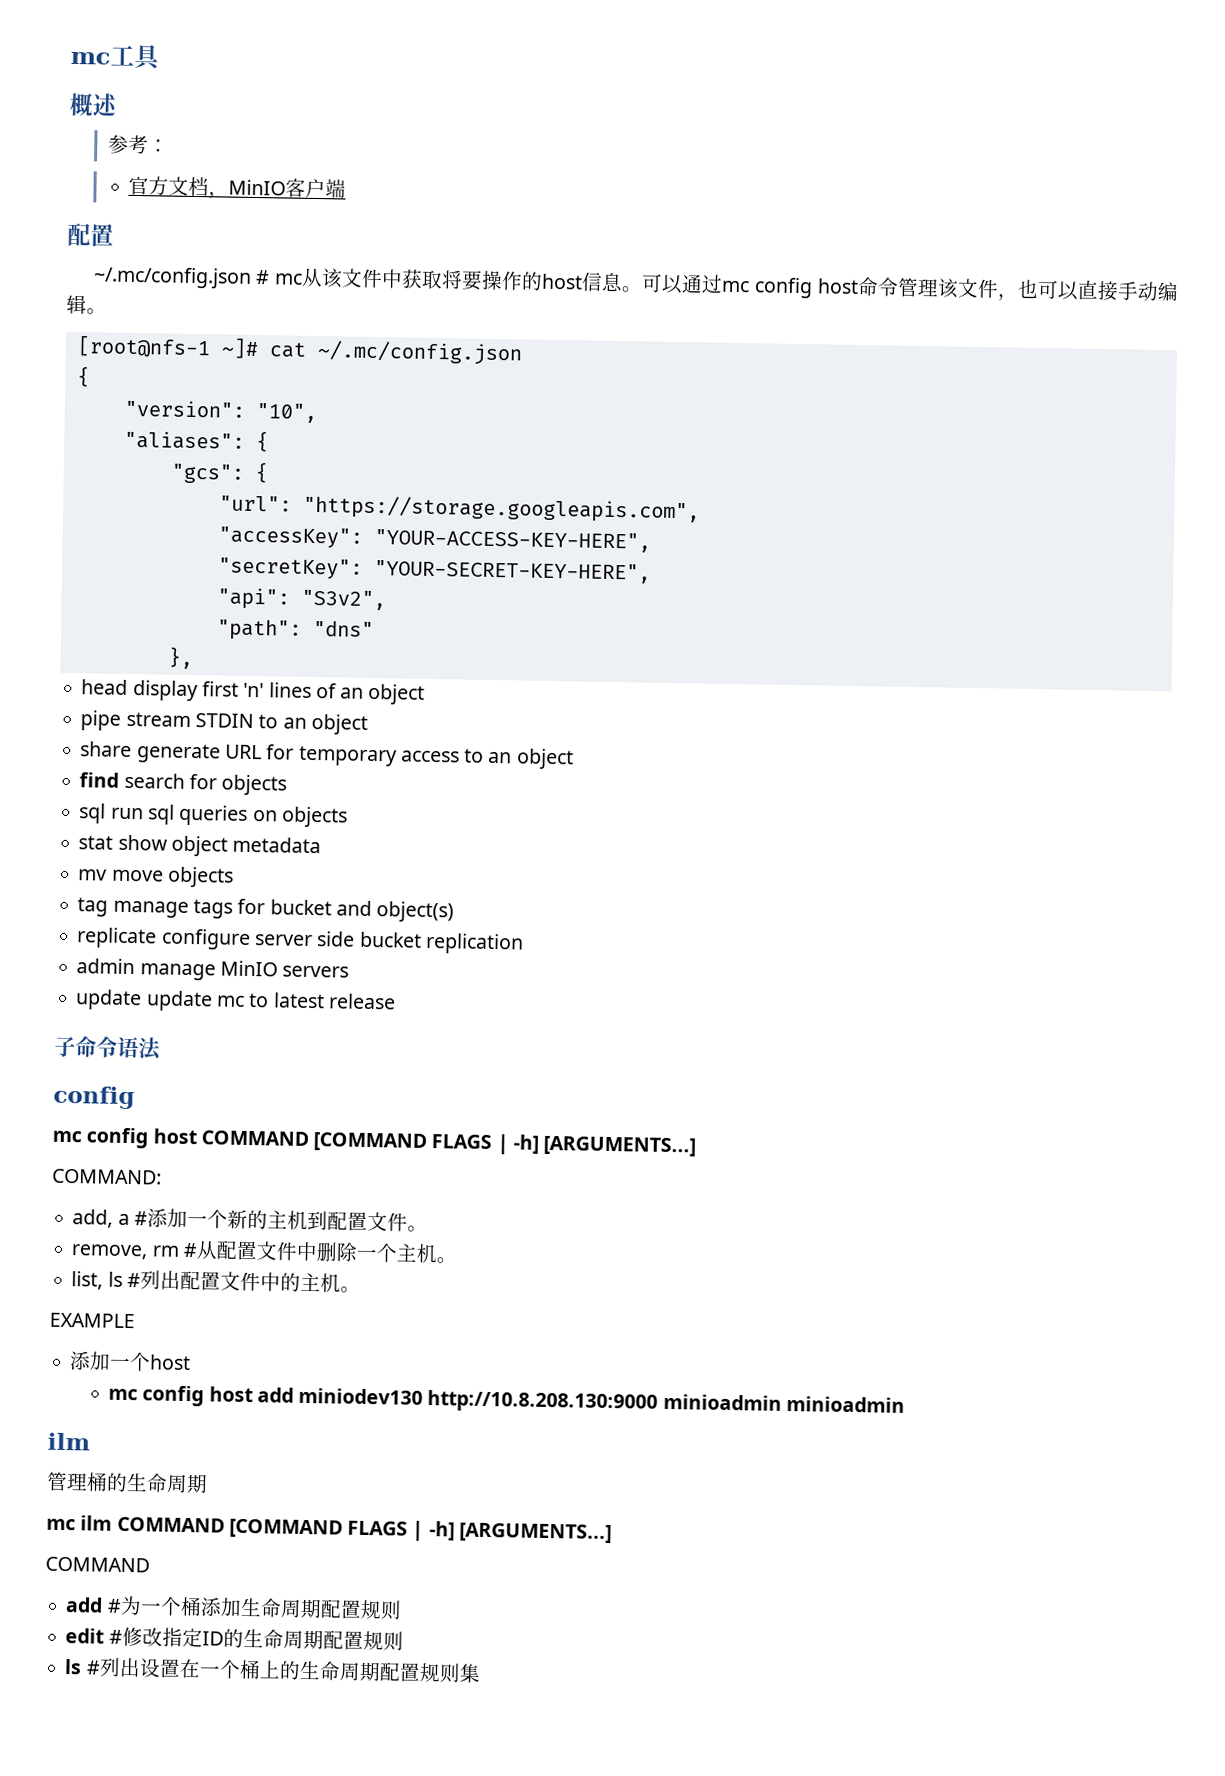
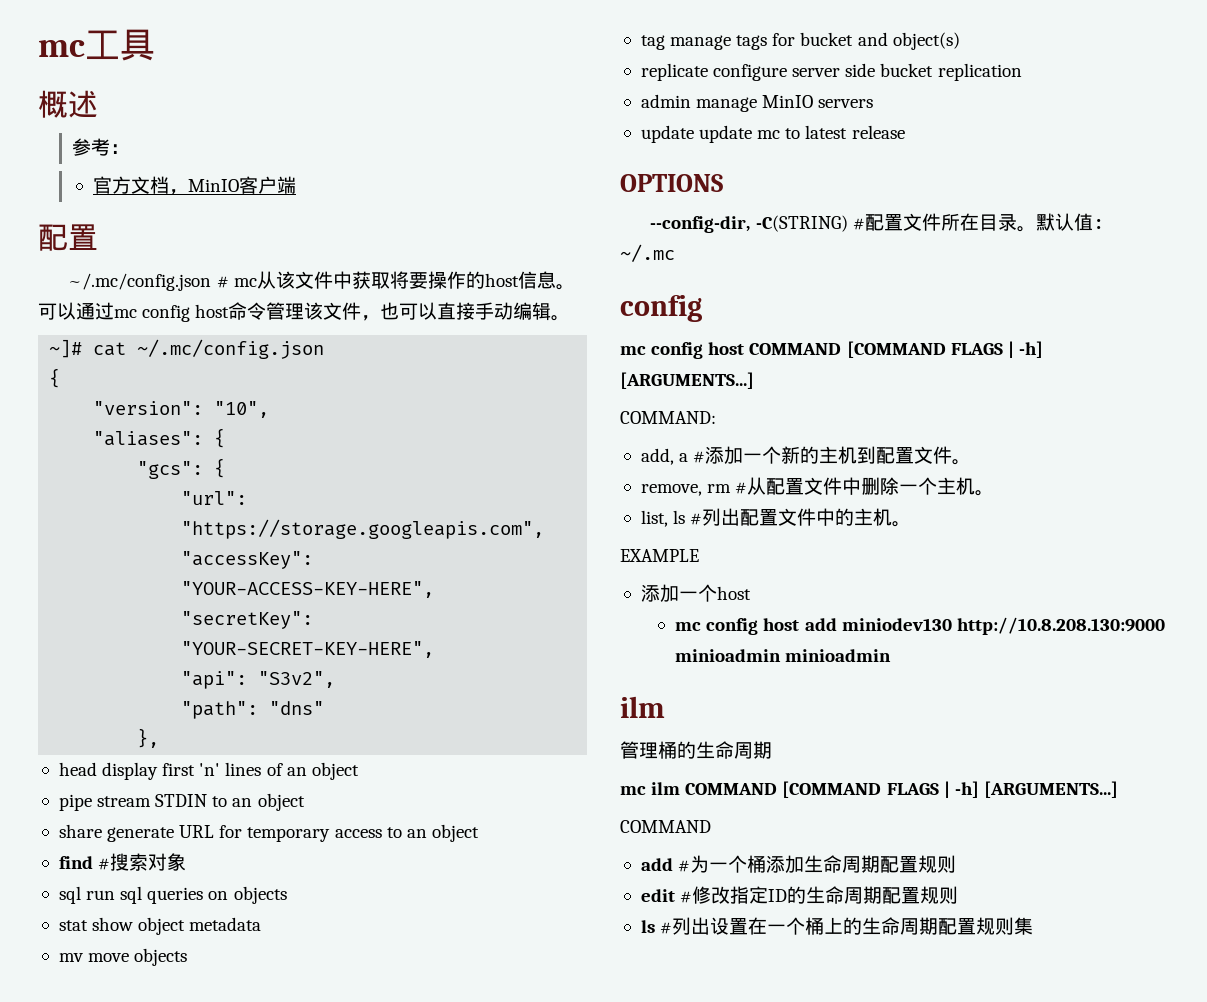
- [root@nfs-1 ~]# cat ~/.mc/config.json
+ ~]# cat ~/.mc/config.json
- find search for objects
+ find #搜索对象
- 子命令语法
+ OPTIONS
+ --config-dir, -C(STRING) #配置文件所在目录。默认值: ~/.mc

